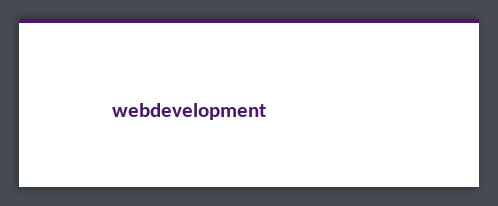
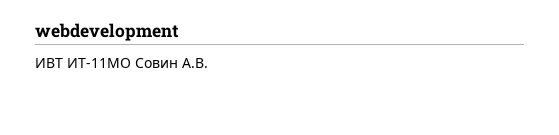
+ ИВТ ИТ-11МО Совин А.В.

